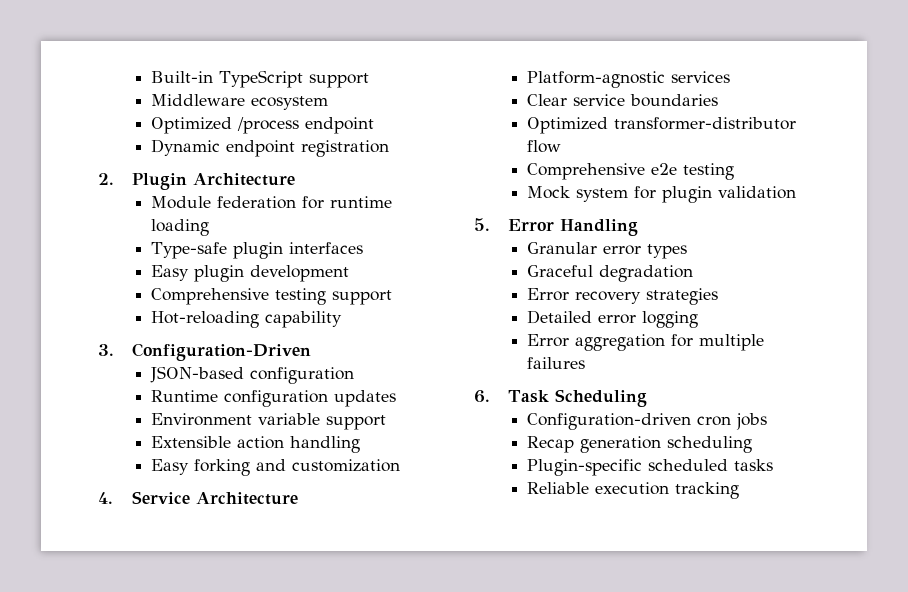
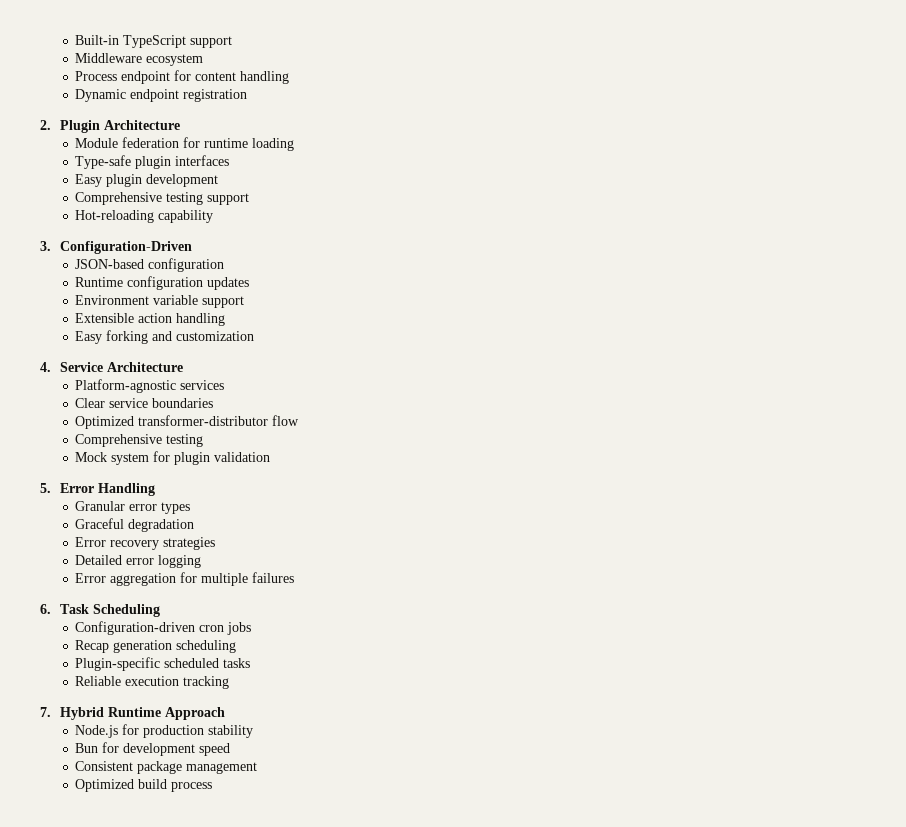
- Optimized /process endpoint
+ Process endpoint for content handling
  Optimized transformer-distributor flow
- Comprehensive e2e testing
+ Comprehensive testing
+ 7. Hybrid Runtime Approach
+ Node.js for production stability
+ Bun for development speed
+ Consistent package management
+ Optimized build process

